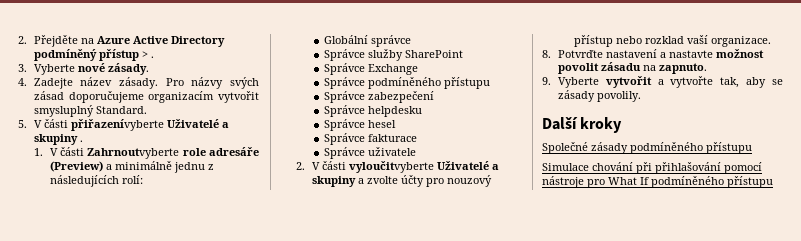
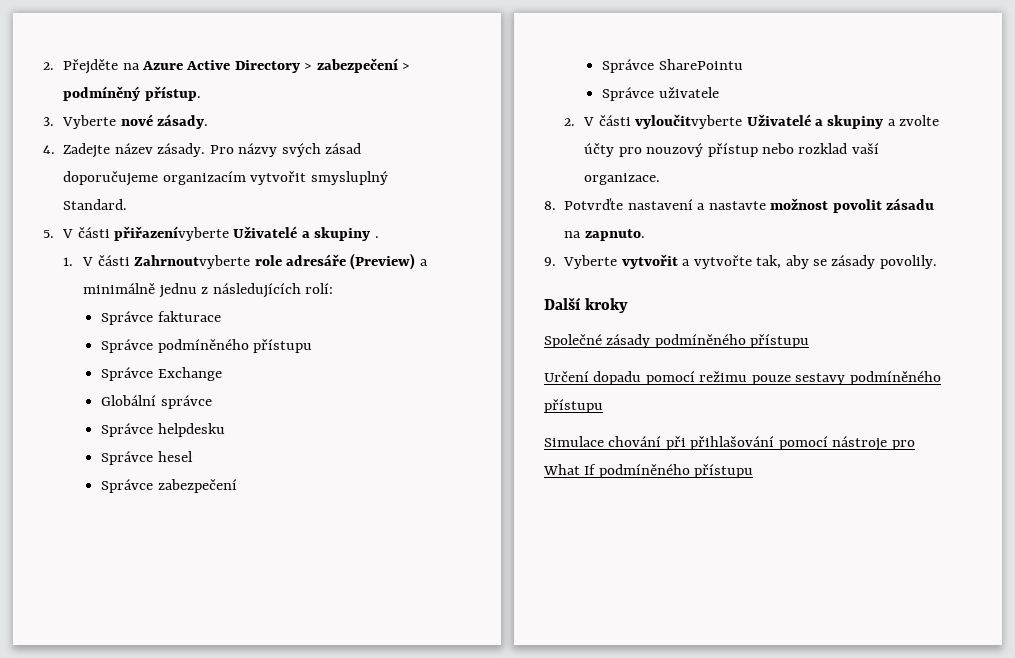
- 2. Přejděte na Azure Active Directory podmíněný přístup > .
+ 2. Přejděte na Azure Active Directory > zabezpečení > podmíněný přístup.
- Globální správce
- Správce služby SharePoint
- Správce Exchange
+ Správce fakturace
- Správce zabezpečení
+ Správce Exchange
+ Globální správce
- Správce fakturace
+ Správce zabezpečení
+ Správce SharePointu
+ Určení dopadu pomocí režimu pouze sestavy podmíněného přístupu

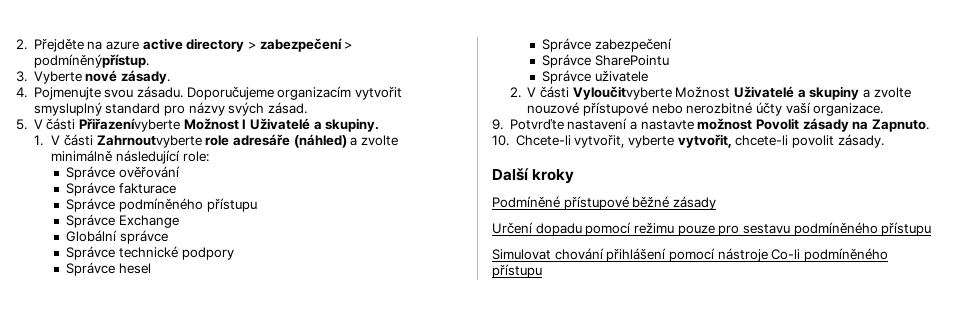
- 2. Přejděte na Azure Active Directory > zabezpečení > podmíněný přístup.
+ 2. Přejděte na azure active directory > zabezpečení > podmíněnýpřístup.
- 4. Zadejte název zásady. Pro názvy svých zásad doporučujeme organizacím vytvořit smysluplný Standard.
- 5. V části přiřazenívyberte Uživatelé a skupiny .
+ 4. Pojmenujte svou zásadu. Doporučujeme organizacím vytvořit smysluplný standard pro názvy svých zásad.
+ 5. V části Přiřazenívyberte Možnost I Uživatelé a skupiny.
- 1. V části Zahrnoutvyberte role adresáře (Preview) a minimálně jednu z následujících rolí:
+ 1. V části Zahrnoutvyberte role adresáře (náhled) a zvolte minimálně následující role:
+ Správce ověřování
- Správce helpdesku
+ Správce technické podpory
- 2. V části vyloučitvyberte Uživatelé a skupiny a zvolte účty pro nouzový přístup nebo rozklad vaší organizace.
+ 2. V části Vyloučitvyberte Možnost Uživatelé a skupiny a zvolte nouzové přístupové nebo nerozbitné účty vaší organizace.
- 8. Potvrďte nastavení a nastavte možnost povolit zásadu na zapnuto.
- 9. Vyberte vytvořit a vytvořte tak, aby se zásady povolily.
+ 9. Potvrďte nastavení a nastavte možnost Povolit zásady na Zapnuto.
+ 10. Chcete-li vytvořit, vyberte vytvořit, chcete-li povolit zásady.
- Společné zásady podmíněného přístupu
+ Podmíněné přístupové běžné zásady
- Určení dopadu pomocí režimu pouze sestavy podmíněného přístupu
- Simulace chování při přihlašování pomocí nástroje pro What If podmíněného přístupu
+ Určení dopadu pomocí režimu pouze pro sestavu podmíněného přístupu
+ Simulovat chování přihlášení pomocí nástroje Co-li podmíněného přístupu

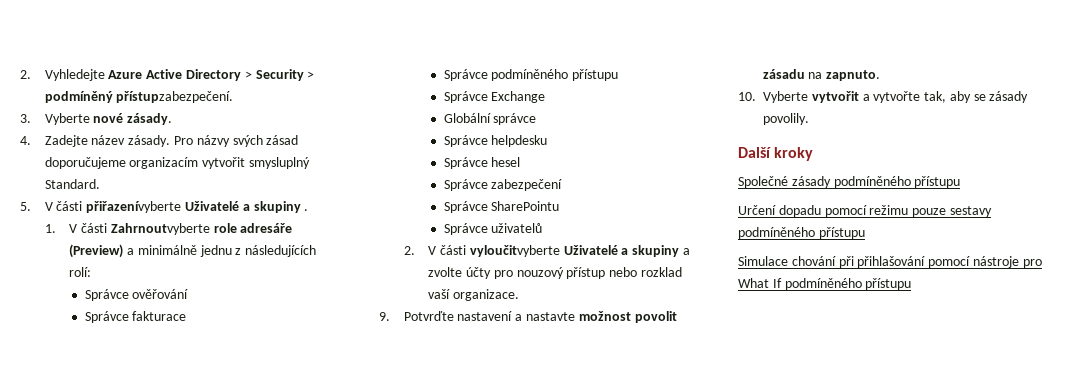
- 2. Přejděte na azure active directory > zabezpečení > podmíněnýpřístup.
+ 2. Vyhledejte Azure Active Directory > Security > podmíněný přístupzabezpečení.
- 4. Pojmenujte svou zásadu. Doporučujeme organizacím vytvořit smysluplný standard pro názvy svých zásad.
- 5. V části Přiřazenívyberte Možnost I Uživatelé a skupiny.
+ 4. Zadejte název zásady. Pro názvy svých zásad doporučujeme organizacím vytvořit smysluplný Standard.
+ 5. V části přiřazenívyberte Uživatelé a skupiny .
- 1. V části Zahrnoutvyberte role adresáře (náhled) a zvolte minimálně následující role:
+ 1. V části Zahrnoutvyberte role adresáře (Preview) a minimálně jednu z následujících rolí:
- Správce technické podpory
+ Správce helpdesku
- Správce uživatele
+ Správce uživatelů
- 2. V části Vyloučitvyberte Možnost Uživatelé a skupiny a zvolte nouzové přístupové nebo nerozbitné účty vaší organizace.
+ 2. V části vyloučitvyberte Uživatelé a skupiny a zvolte účty pro nouzový přístup nebo rozklad vaší organizace.
- 9. Potvrďte nastavení a nastavte možnost Povolit zásady na Zapnuto.
- 10. Chcete-li vytvořit, vyberte vytvořit, chcete-li povolit zásady.
+ 9. Potvrďte nastavení a nastavte možnost povolit zásadu na zapnuto.
+ 10. Vyberte vytvořit a vytvořte tak, aby se zásady povolily.
- Podmíněné přístupové běžné zásady
+ Společné zásady podmíněného přístupu
- Určení dopadu pomocí režimu pouze pro sestavu podmíněného přístupu
- Simulovat chování přihlášení pomocí nástroje Co-li podmíněného přístupu
+ Určení dopadu pomocí režimu pouze sestavy podmíněného přístupu
+ Simulace chování při přihlašování pomocí nástroje pro What If podmíněného přístupu

